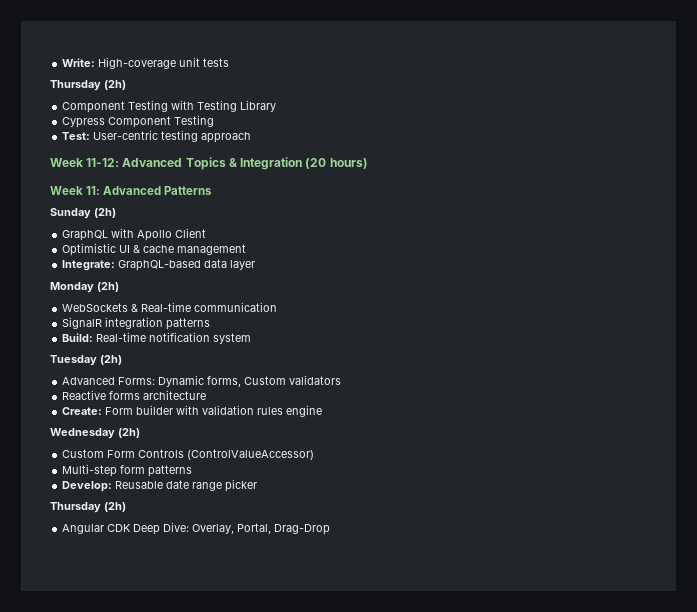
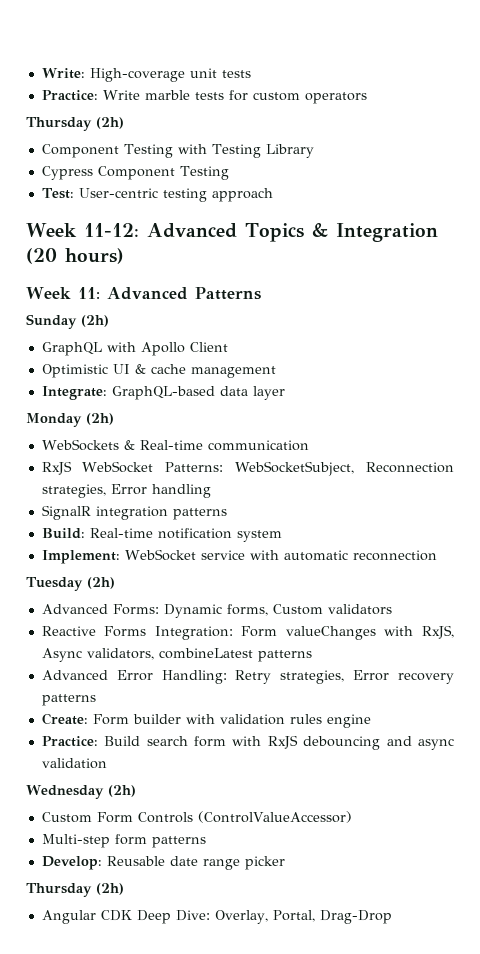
+ Practice: Write marble tests for custom operators
+ RxJS WebSocket Patterns: WebSocketSubject, Reconnection strategies, Error handling
+ Implement: WebSocket service with automatic reconnection
- Reactive forms architecture
+ Reactive Forms Integration: Form valueChanges with RxJS, Async validators, combineLatest patterns
+ Advanced Error Handling: Retry strategies, Error recovery patterns
+ Practice: Build search form with RxJS debouncing and async validation

